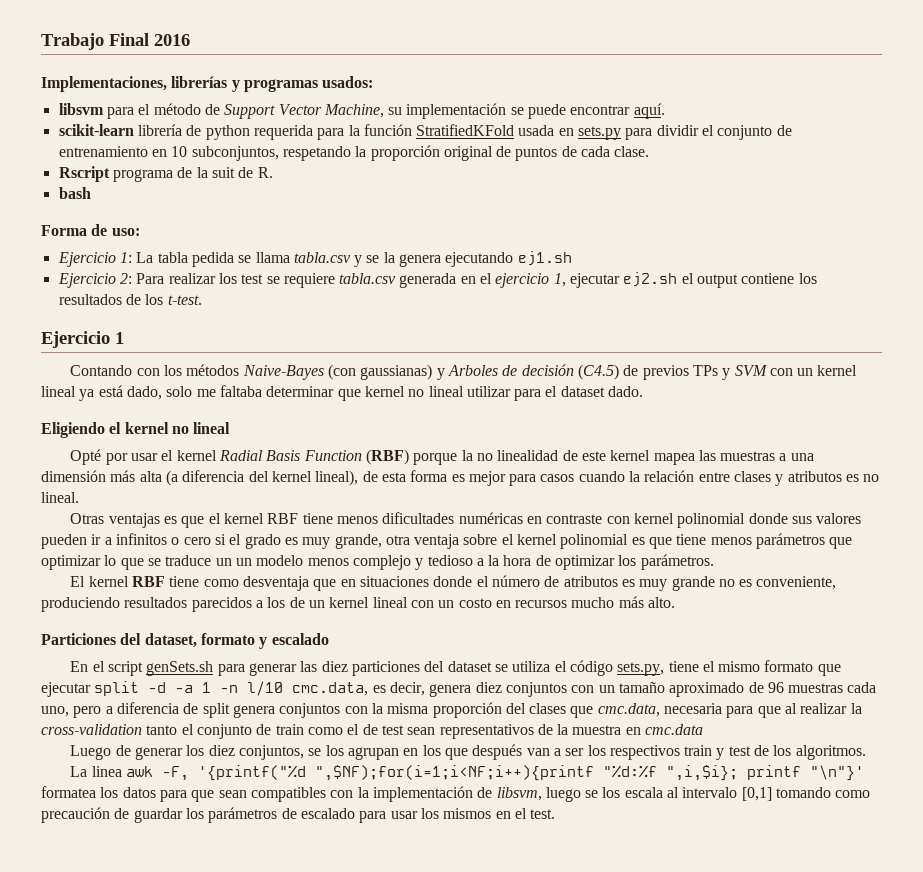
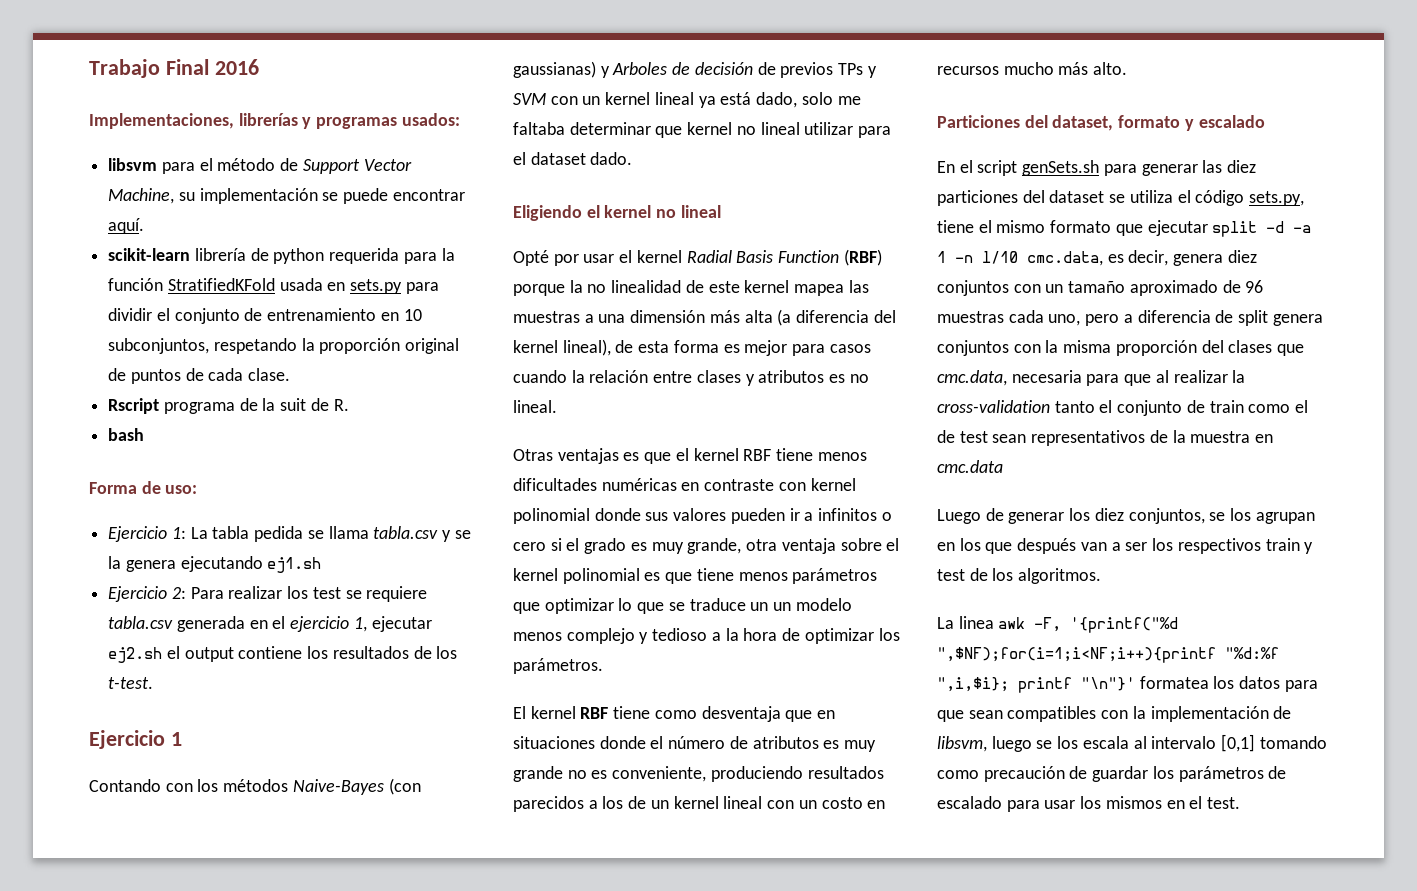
- Contando con los métodos Naive-Bayes (con gaussianas) y Arboles de decisión (C4.5) de previos TPs y SVM con un kernel lineal ya está dado, solo me faltaba determinar que kernel no lineal utilizar para el dataset dado.
+ Contando con los métodos Naive-Bayes (con gaussianas) y Arboles de decisión de previos TPs y SVM con un kernel lineal ya está dado, solo me faltaba determinar que kernel no lineal utilizar para el dataset dado.

